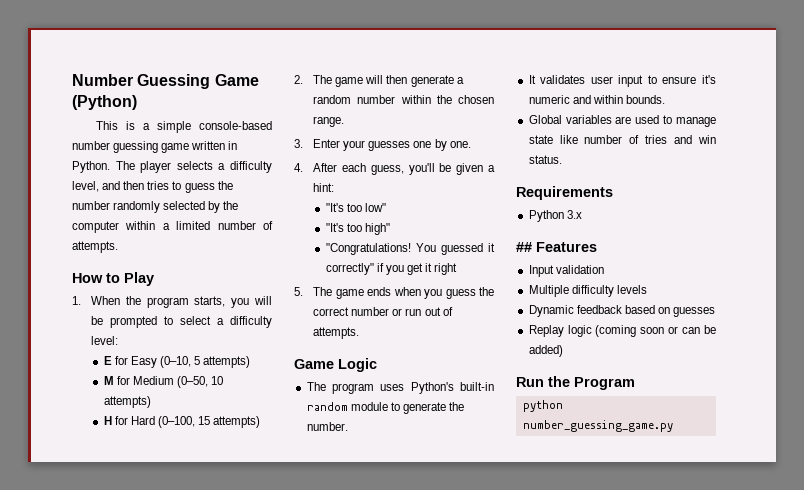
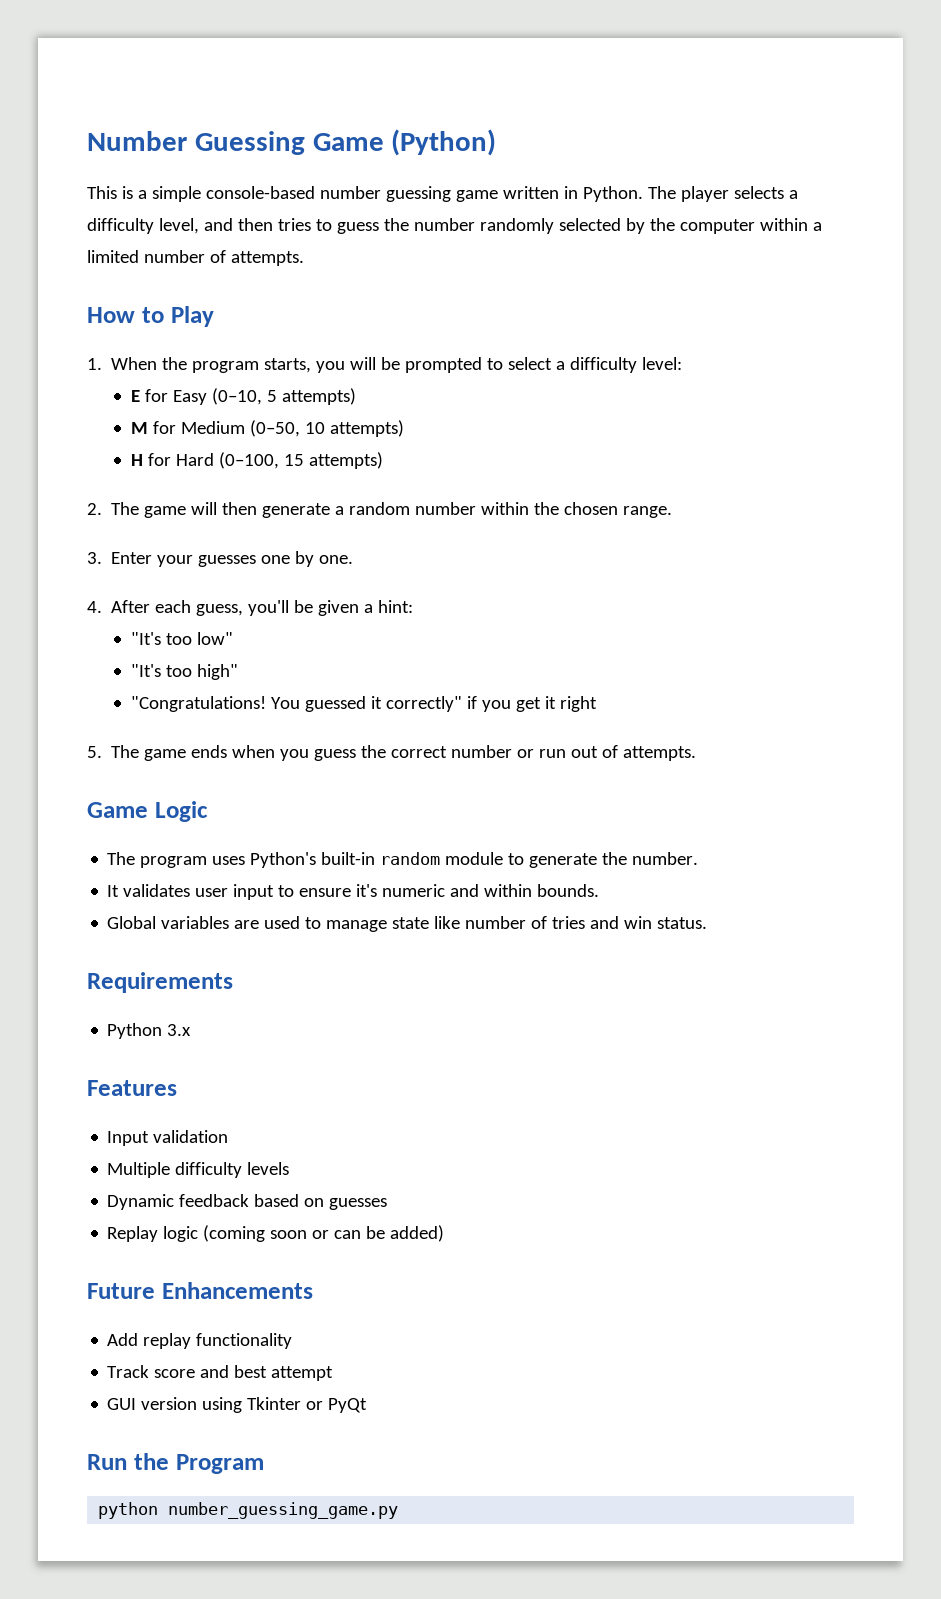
- ## Features
+ Features
+ Future Enhancements
+ Add replay functionality
+ Track score and best attempt
+ GUI version using Tkinter or PyQt

